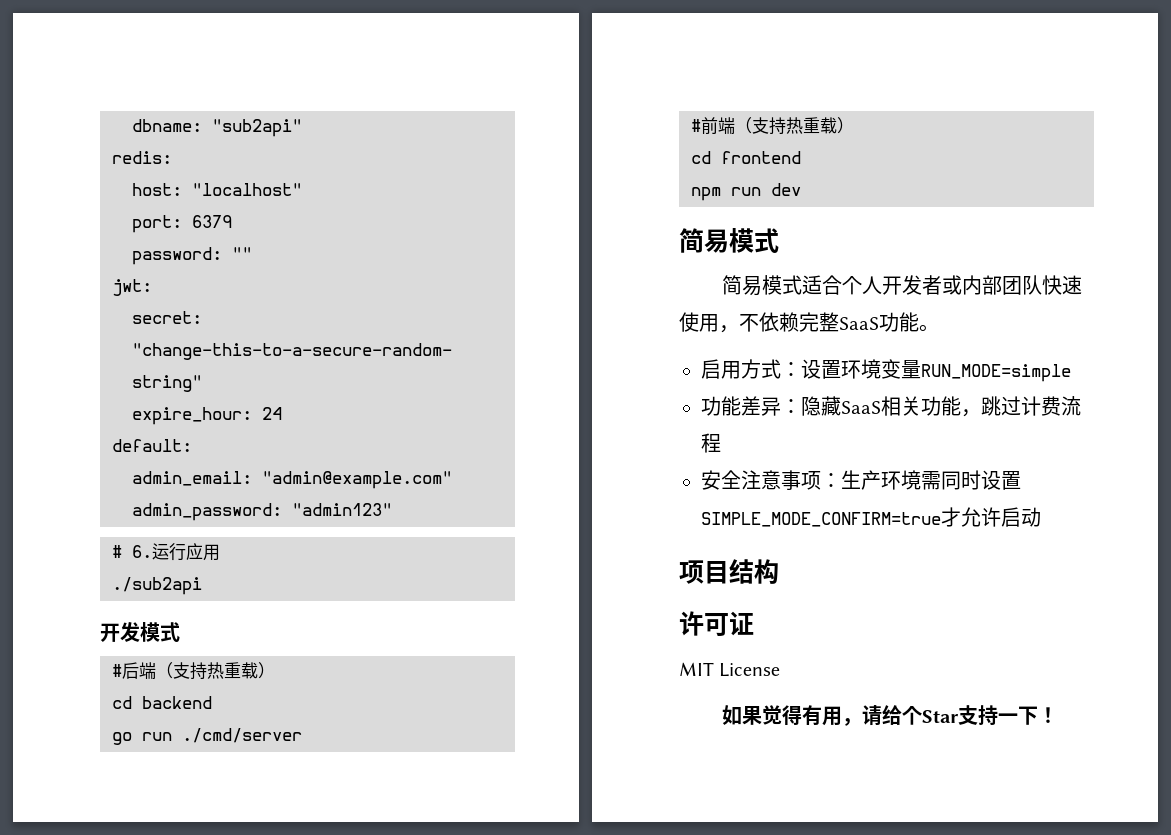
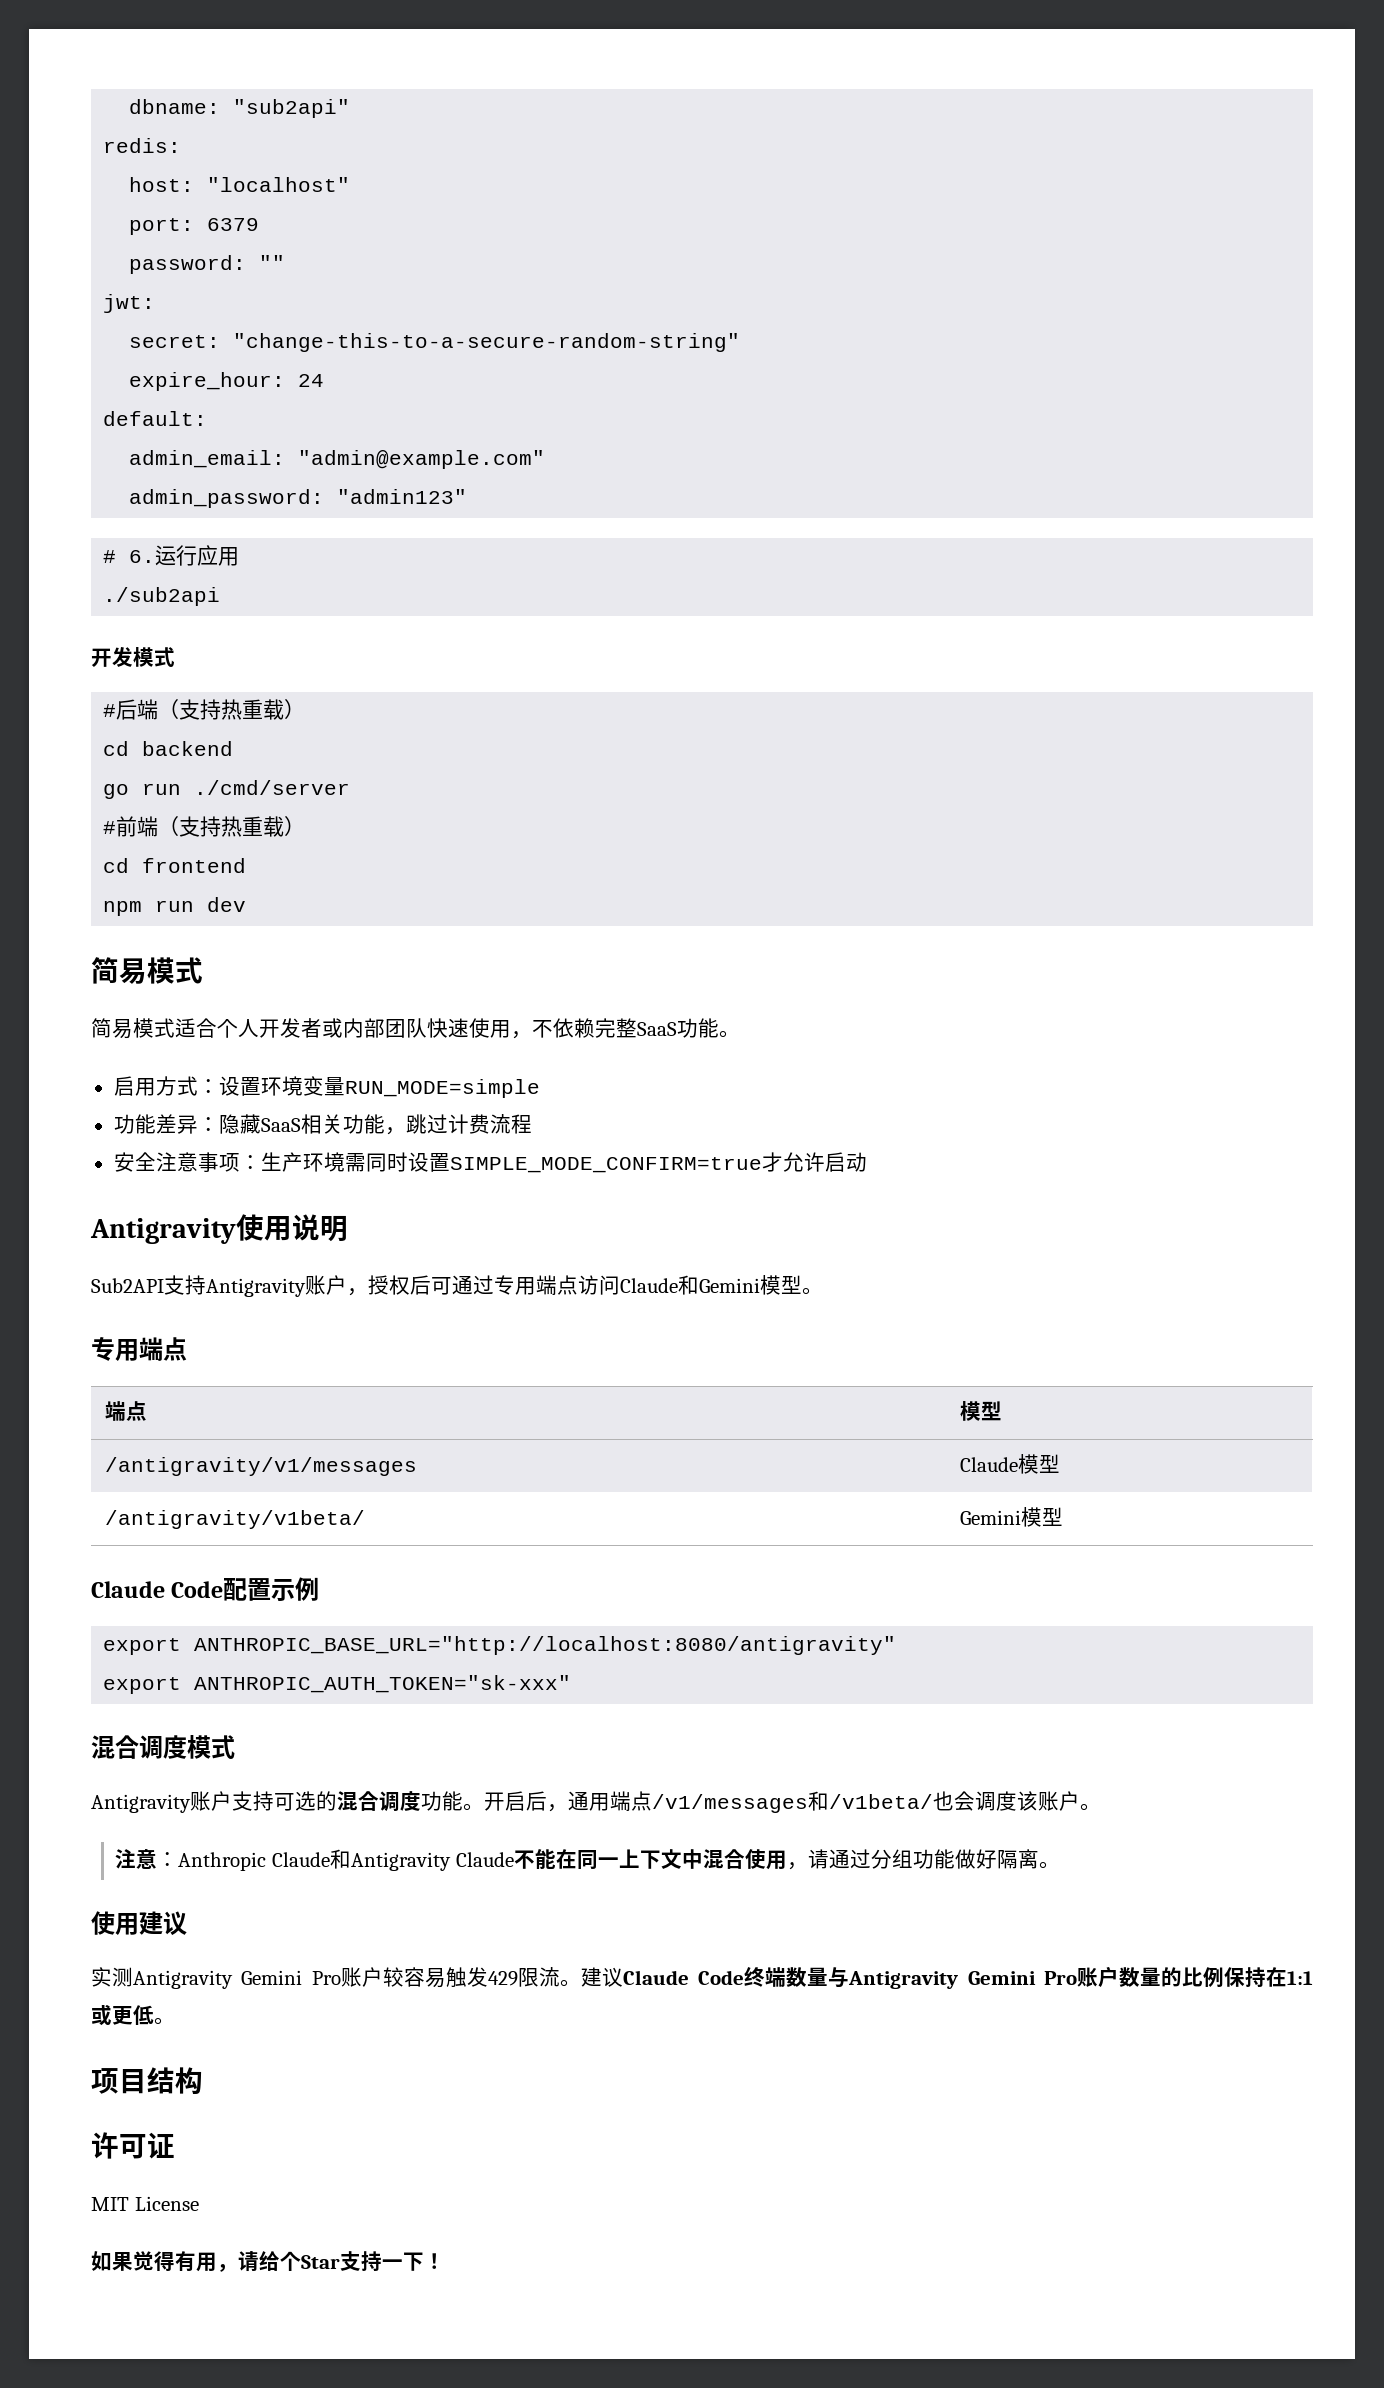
+ Antigravity使用说明
+ Sub2API支持Antigravity账户，授权后可通过专用端点访问Claude和Gemini模型。
+ 专用端点
+ 端点 | 模型
+ /antigravity/v1/messages | Claude模型
+ /antigravity/v1beta/ | Gemini模型
+ Claude Code配置示例
+ export ANTHROPIC_BASE_URL="http://localhost:8080/antigravity"
+ export ANTHROPIC_AUTH_TOKEN="sk-xxx"
+ 混合调度模式
+ Antigravity账户支持可选的混合调度功能。开启后，通用端点/v1/messages和/v1beta/也会调度该账户。
+ 注意：Anthropic Claude和Antigravity Claude不能在同一上下文中混合使用，请通过分组功能做好隔离。
+ 使用建议
+ 实测Antigravity Gemini Pro账户较容易触发429限流。建议Claude Code终端数量与Antigravity Gemini Pro账户数量的比例保持在1:1或更低。

